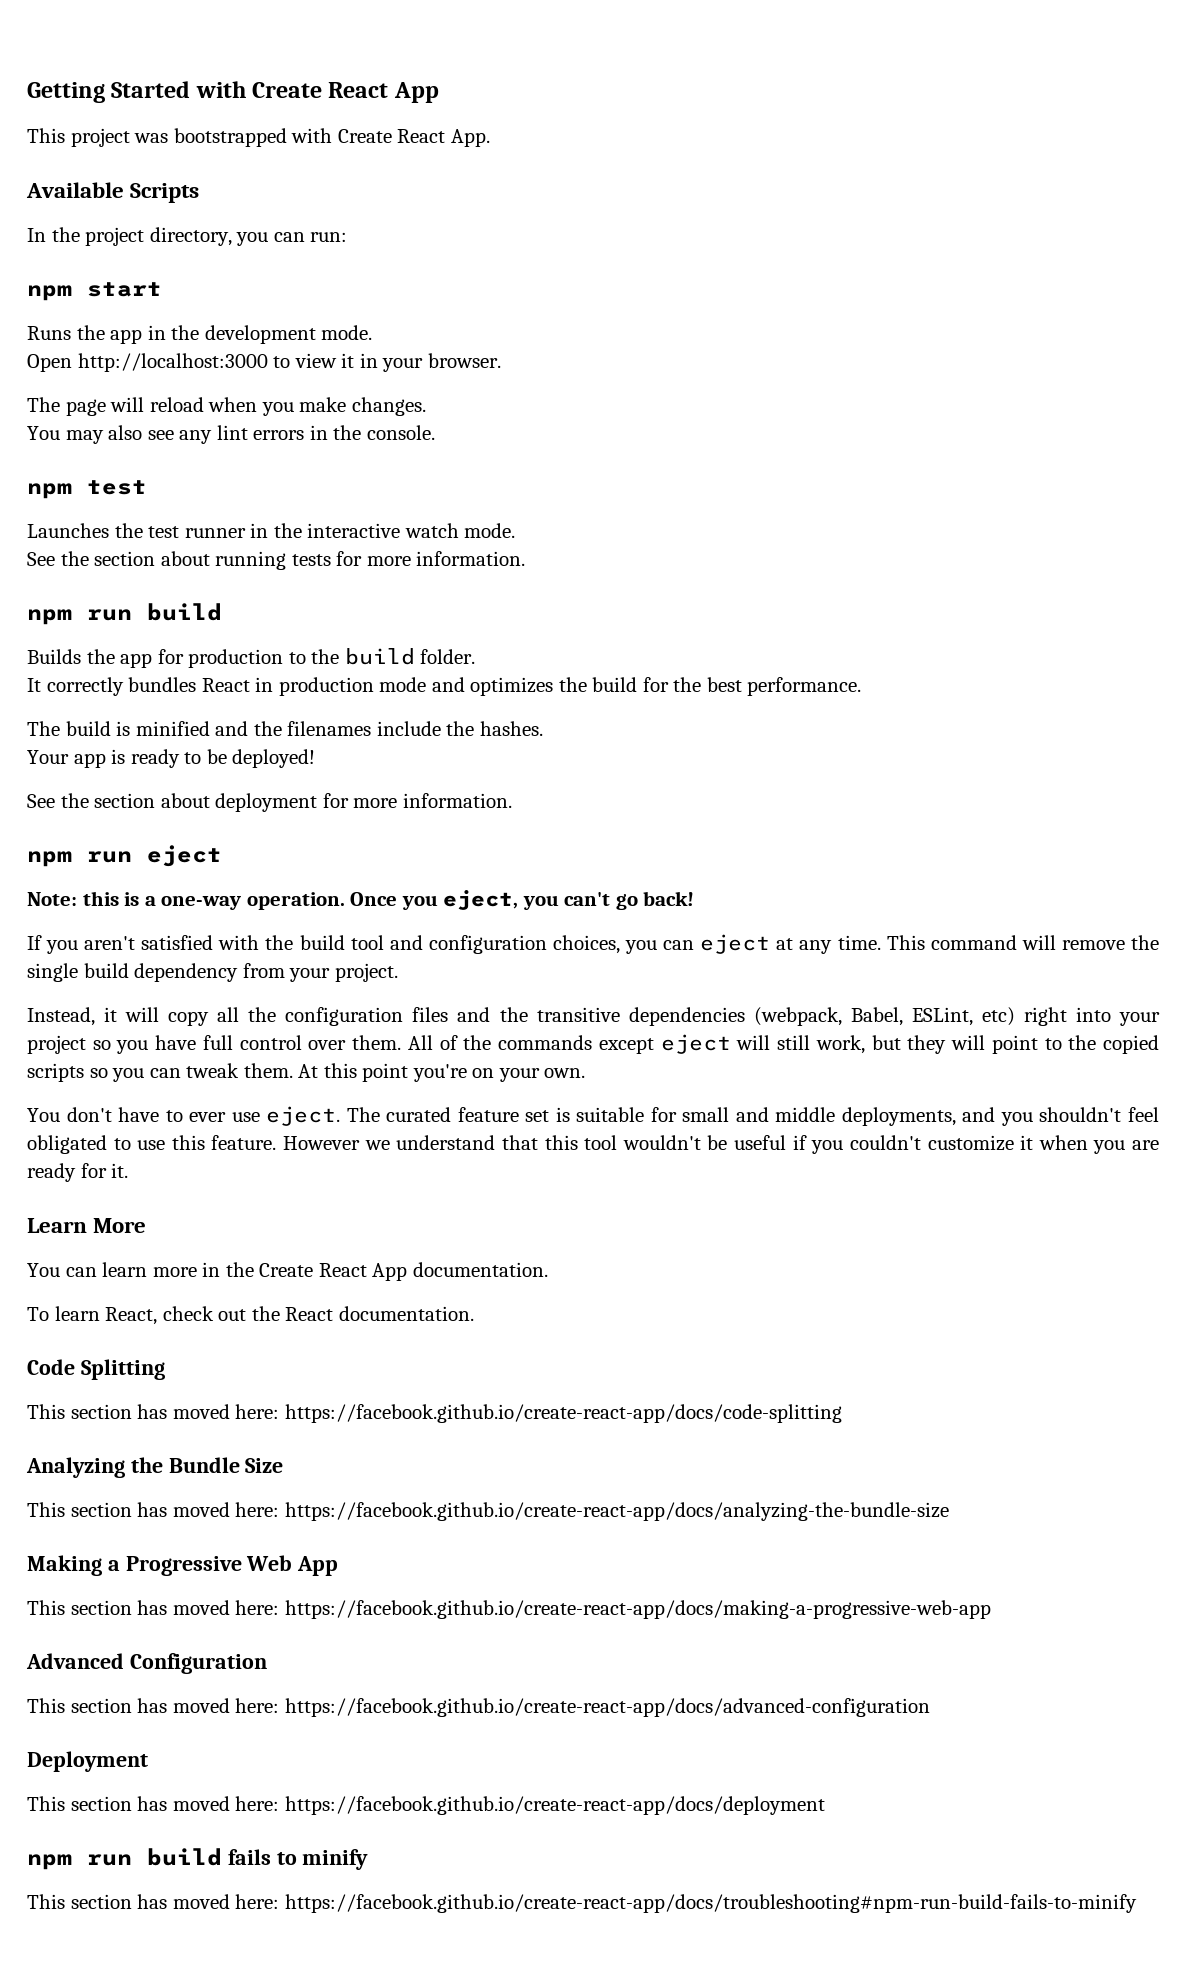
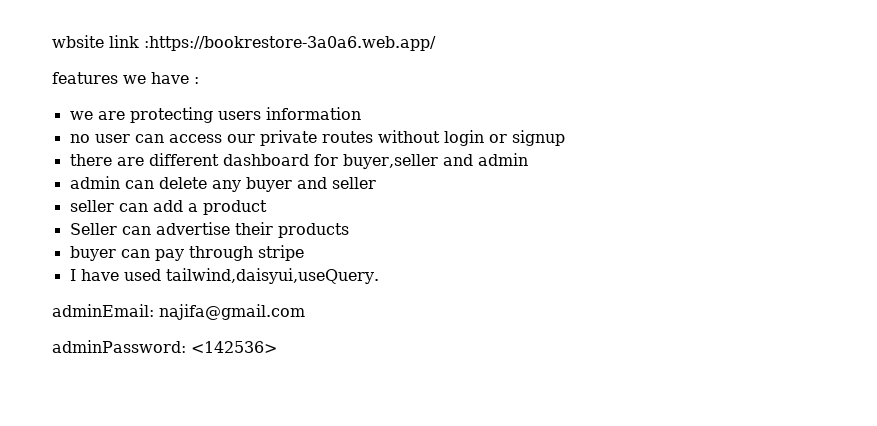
- Getting Started with Create React App
- This project was bootstrapped with Create React App.
- Available Scripts
- In the project directory, you can run:
- npm start
- Runs the app in the development mode.
- Open http://localhost:3000 to view it in your browser.
- The page will reload when you make changes.
- You may also see any lint errors in the console.
- npm test
- Launches the test runner in the interactive watch mode.
- See the section about running tests for more information.
- npm run build
- Builds the app for production to the build folder.
- It correctly bundles React in production mode and optimizes the build for the best performance.
- The build is minified and the filenames include the hashes.
- Your app is ready to be deployed!
- See the section about deployment for more information.
- npm run eject
- Note: this is a one-way operation. Once you eject, you can't go back!
- If you aren't satisfied with the build tool and configuration choices, you can eject at any time. This command will remove the single build dependency from your project.
- Instead, it will copy all the configuration files and the transitive dependencies (webpack, Babel, ESLint, etc) right into your project so you have full control over them. All of the commands except eject will still work, but they will point to the copied scripts so you can tweak them. At this point you're on your own.
- You don't have to ever use eject. The curated feature set is suitable for small and middle deployments, and you shouldn't feel obligated to use this feature. However we understand that this tool wouldn't be useful if you couldn't customize it when you are ready for it.
- Learn More
- You can learn more in the Create React App documentation.
- To learn React, check out the React documentation.
- Code Splitting
- This section has moved here: https://facebook.github.io/create-react-app/docs/code-splitting
- Analyzing the Bundle Size
- This section has moved here: https://facebook.github.io/create-react-app/docs/analyzing-the-bundle-size
- Making a Progressive Web App
- This section has moved here: https://facebook.github.io/create-react-app/docs/making-a-progressive-web-app
- Advanced Configuration
- This section has moved here: https://facebook.github.io/create-react-app/docs/advanced-configuration
- Deployment
- This section has moved here: https://facebook.github.io/create-react-app/docs/deployment
- npm run build fails to minify
- This section has moved here: https://facebook.github.io/create-react-app/docs/troubleshooting#npm-run-build-fails-to-minify
+ wbsite link :https://bookrestore-3a0a6.web.app/
+ features we have :
+ we are protecting users information
+ no user can access our private routes without login or signup
+ there are different dashboard for buyer,seller and admin
+ admin can delete any buyer and seller
+ seller can add a product
+ Seller can advertise their products
+ buyer can pay through stripe
+ I have used tailwind,daisyui,useQuery.
+ adminEmail: najifa@gmail.com
+ adminPassword: <142536>

